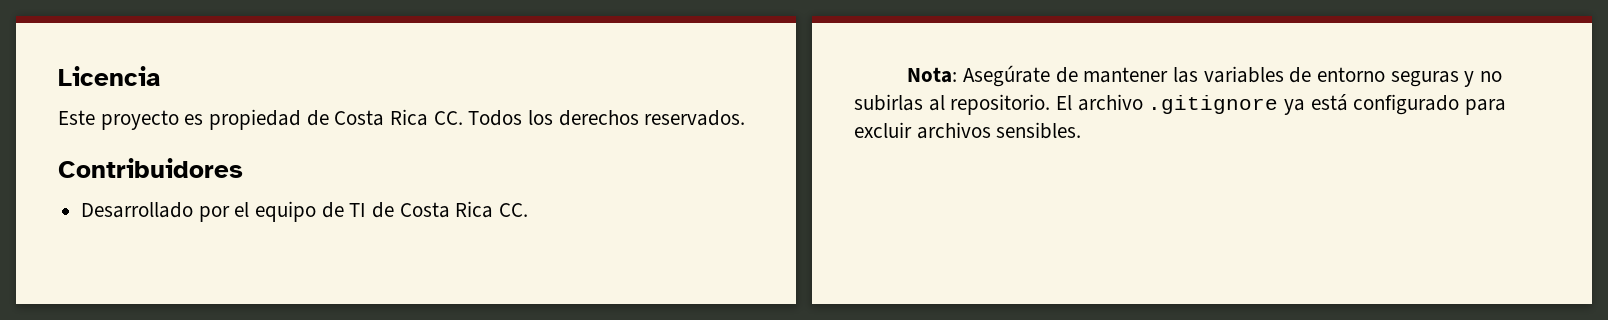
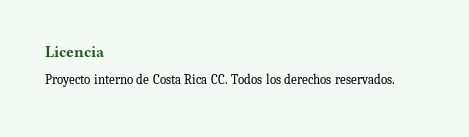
- Este proyecto es propiedad de Costa Rica CC. Todos los derechos reservados.
+ Proyecto interno de Costa Rica CC. Todos los derechos reservados.
- Contribuidores
- Desarrollado por el equipo de TI de Costa Rica CC.
- Nota: Asegúrate de mantener las variables de entorno seguras y no subirlas al repositorio. El archivo .gitignore ya está configurado para excluir archivos sensibles.

